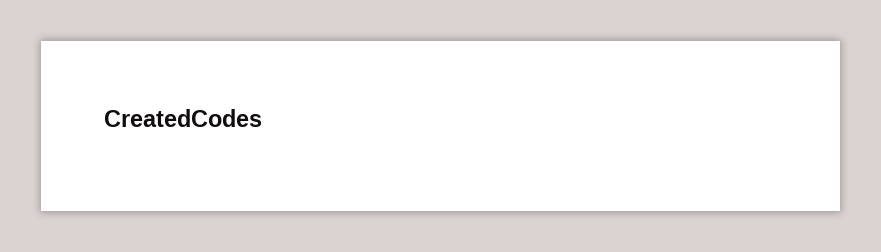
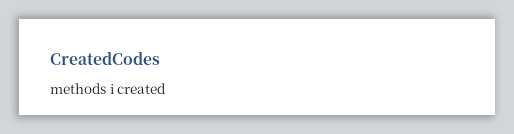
+ methods i created

